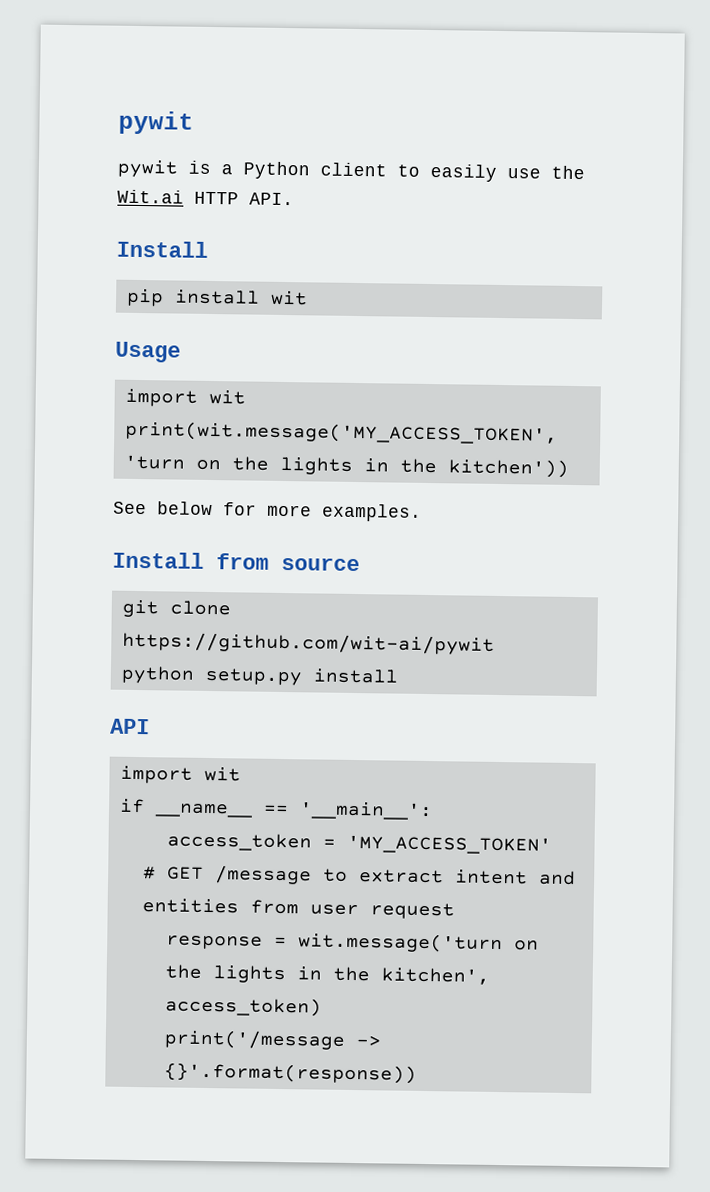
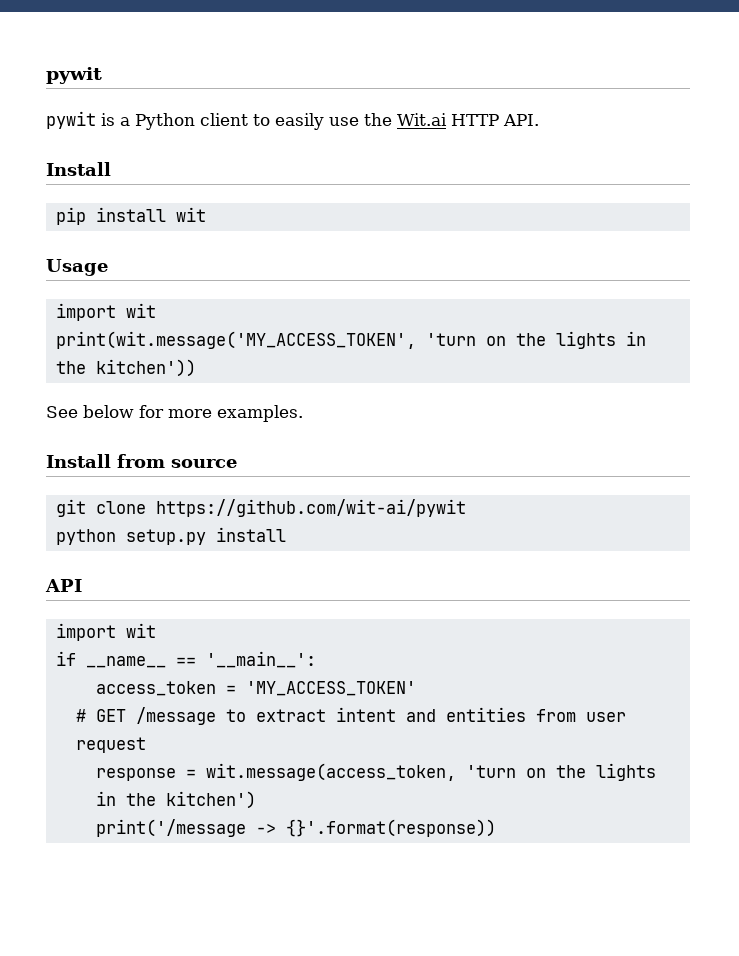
- response = wit.message('turn on the lights in the kitchen', access_token)
+ response = wit.message(access_token, 'turn on the lights in the kitchen')

